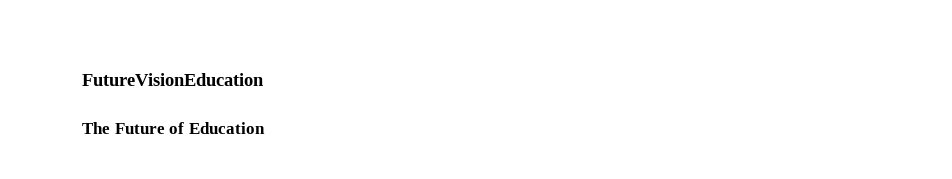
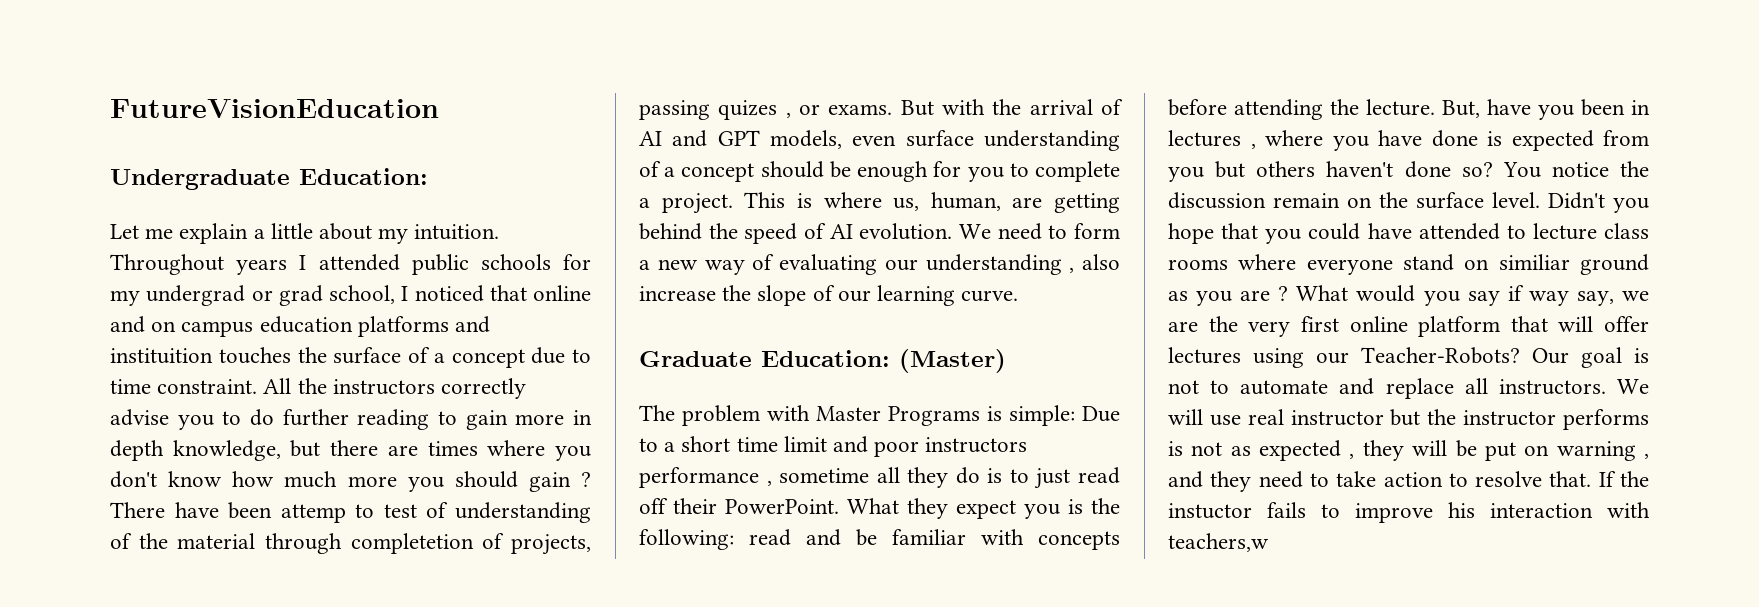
- The Future of Education
+ Undergraduate Education:
+ Let me explain a little about my intuition. Throughout years I attended public schools for my undergrad or grad school, I noticed that online and on campus education platforms and instituition touches the surface of a concept due to time constraint. All the instructors correctly advise you to do further reading to gain more in depth knowledge, but there are times where you don't know how much more you should gain ? There have been attemp to test of understanding of the material through completetion of projects, passing quizes , or exams. But with the arrival of AI and GPT models, even surface understanding of a concept should be enough for you to complete a project. This is where us, human, are getting behind the speed of AI evolution. We need to form a new way of evaluating our understanding , also increase the slope of our learning curve.
+ Graduate Education: (Master)
+ The problem with Master Programs is simple: Due to a short time limit and poor instructors performance , sometime all they do is to just read off their PowerPoint. What they expect you is the following: read and be familiar with concepts before attending the lecture. But, have you been in lectures , where you have done is expected from you but others haven't done so? You notice the discussion remain on the surface level. Didn't you hope that you could have attended to lecture class rooms where everyone stand on similiar ground as you are ? What would you say if way say, we are the very first online platform that will offer lectures using our Teacher-Robots? Our goal is not to automate and replace all instructors. We will use real instructor but the instructor performs is not as expected , they will be put on warning , and they need to take action to resolve that. If the instuctor fails to improve his interaction with teachers,w

